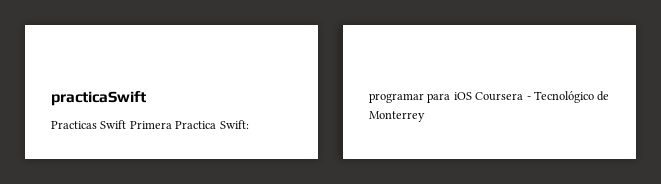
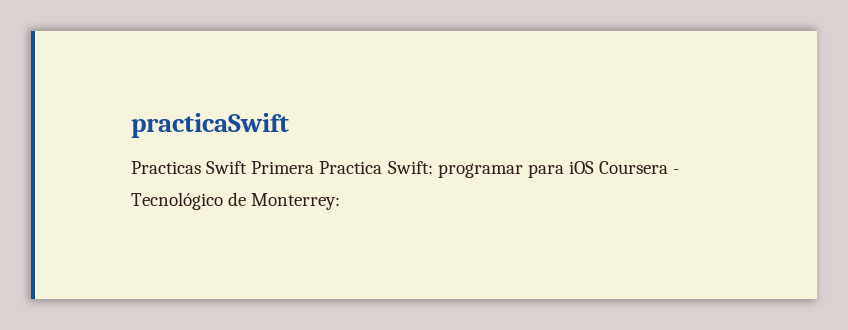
- Practicas Swift Primera Practica Swift: programar para iOS Coursera - Tecnológico de Monterrey
+ Practicas Swift Primera Practica Swift: programar para iOS Coursera - Tecnológico de Monterrey:

